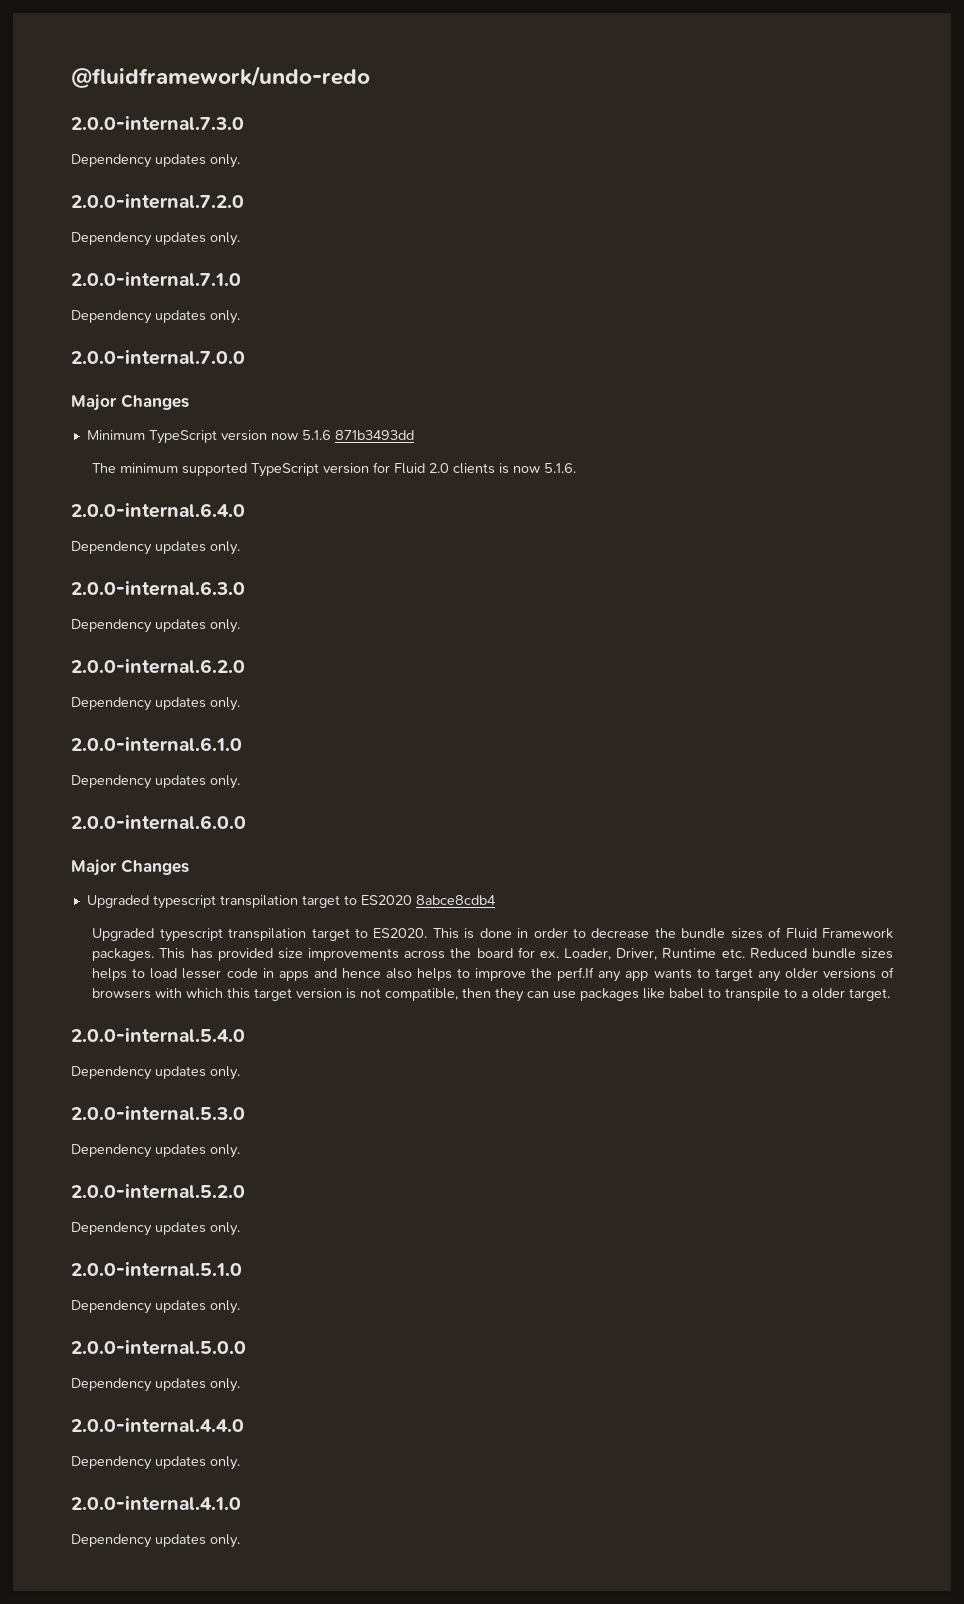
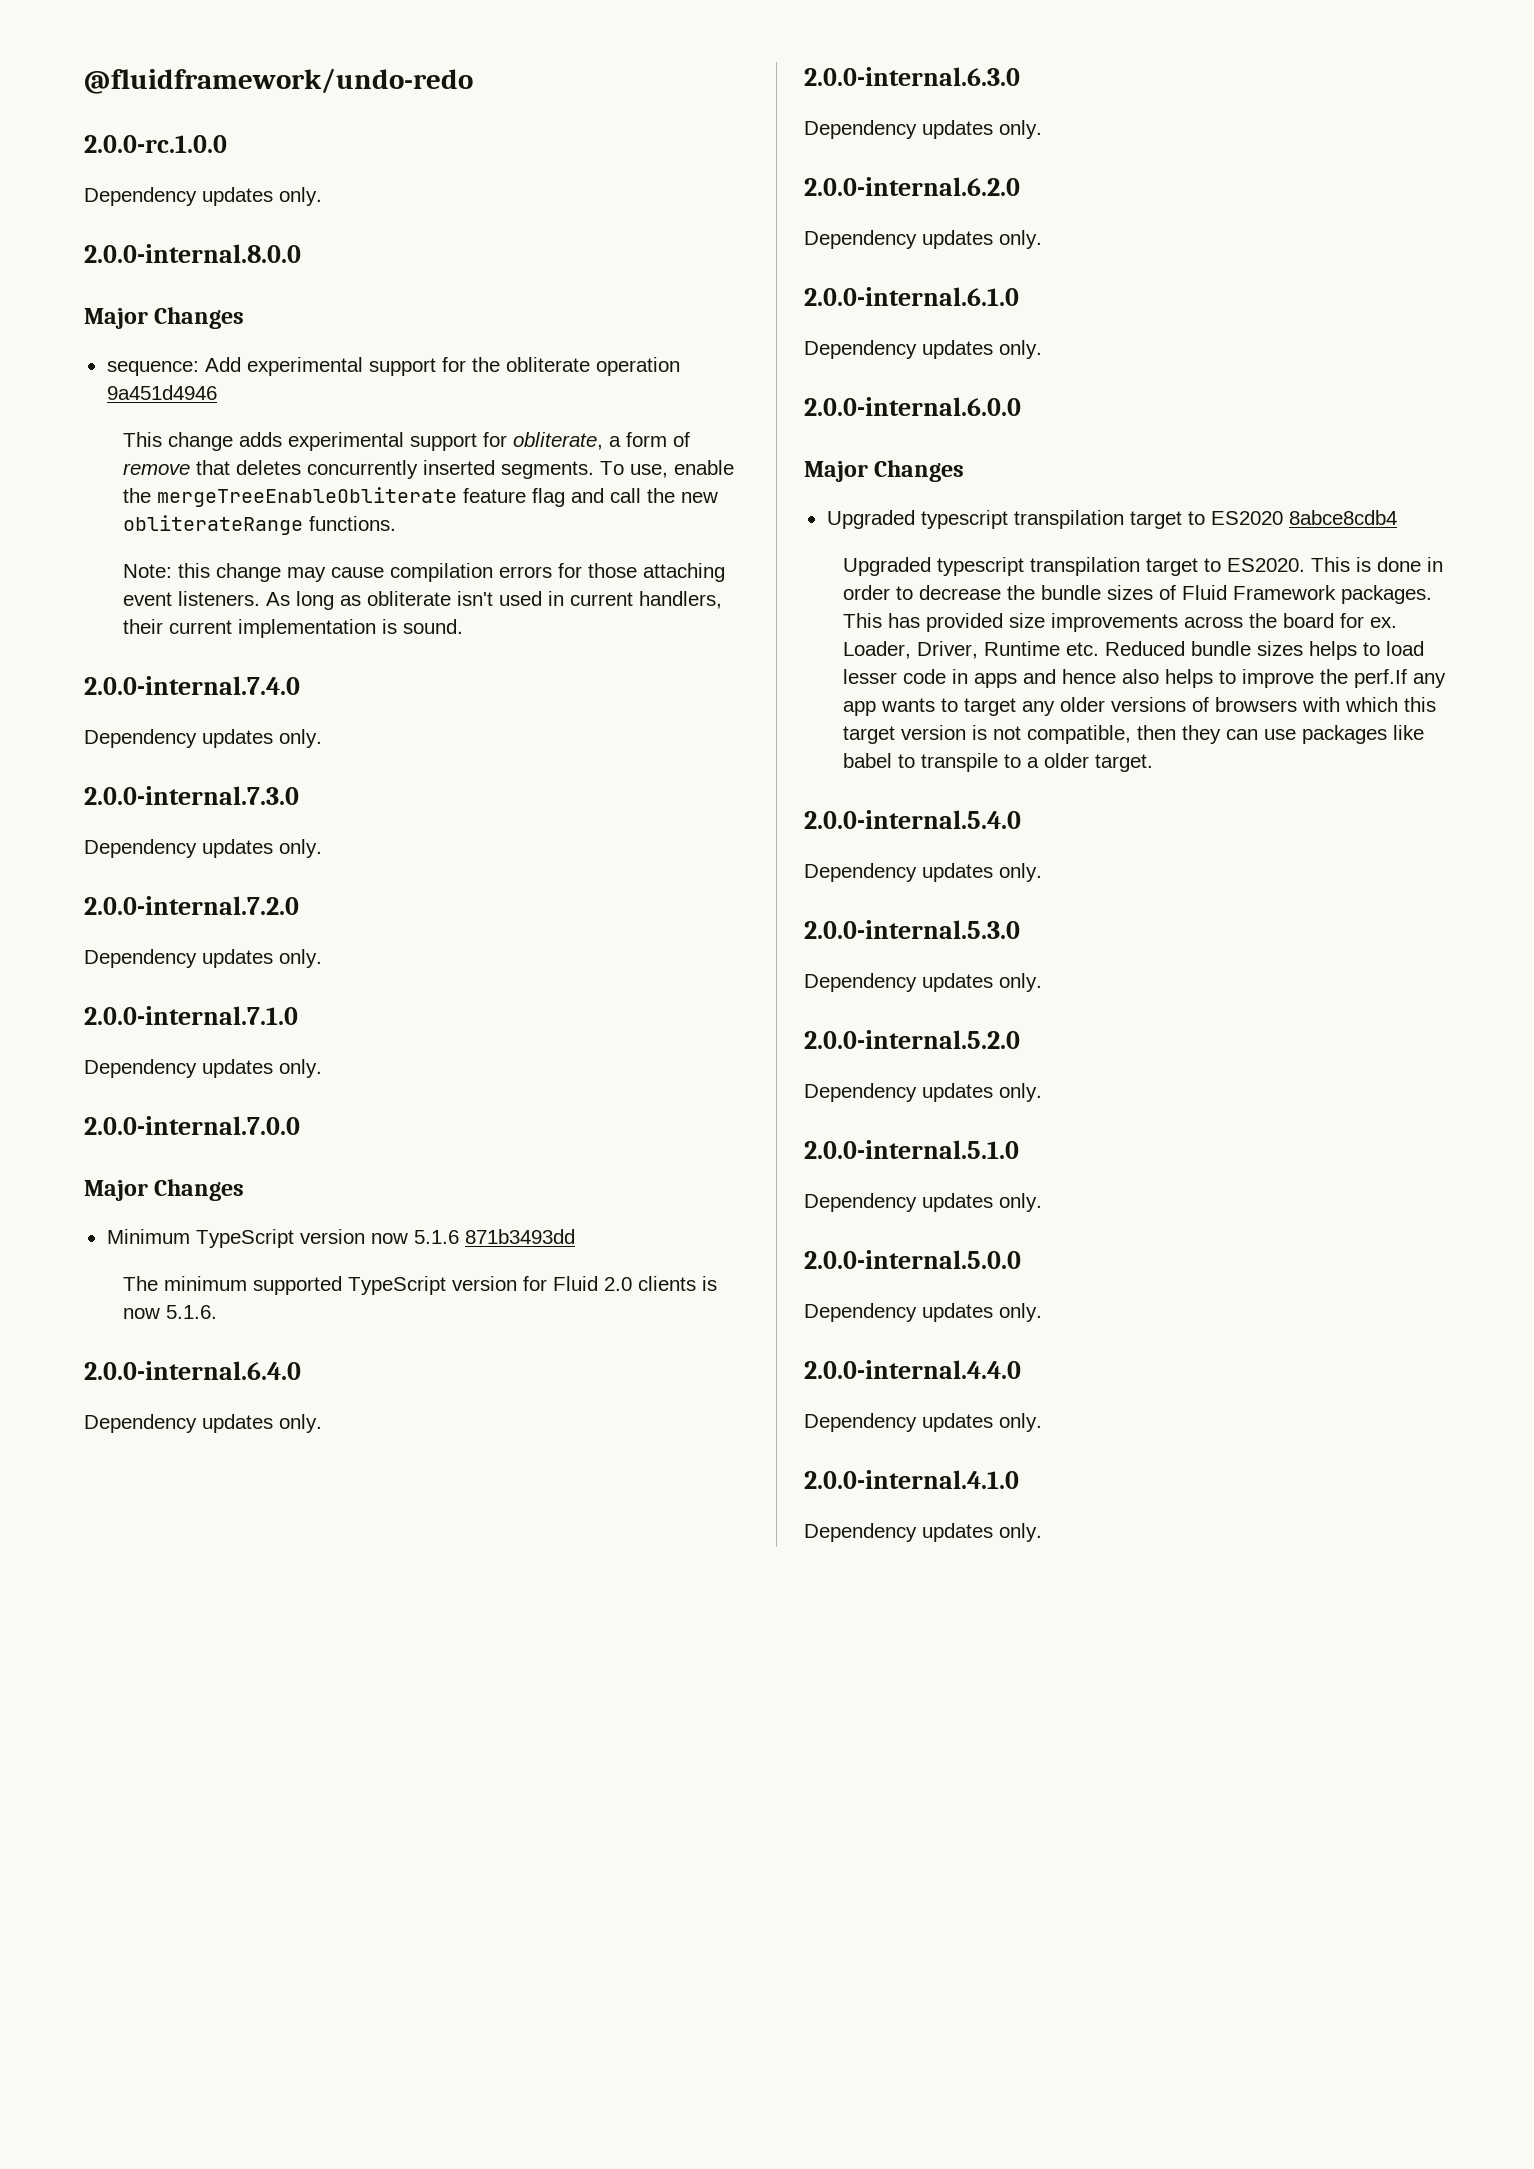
+ 2.0.0-rc.1.0.0
+ Dependency updates only.
+ 2.0.0-internal.8.0.0
+ Major Changes
+ sequence: Add experimental support for the obliterate operation 9a451d4946
+ This change adds experimental support for obliterate, a form of remove that deletes concurrently inserted segments. To use, enable the mergeTreeEnableObliterate feature flag and call the new obliterateRange functions.
+ Note: this change may cause compilation errors for those attaching event listeners. As long as obliterate isn't used in current handlers, their current implementation is sound.
+ 2.0.0-internal.7.4.0
+ Dependency updates only.

